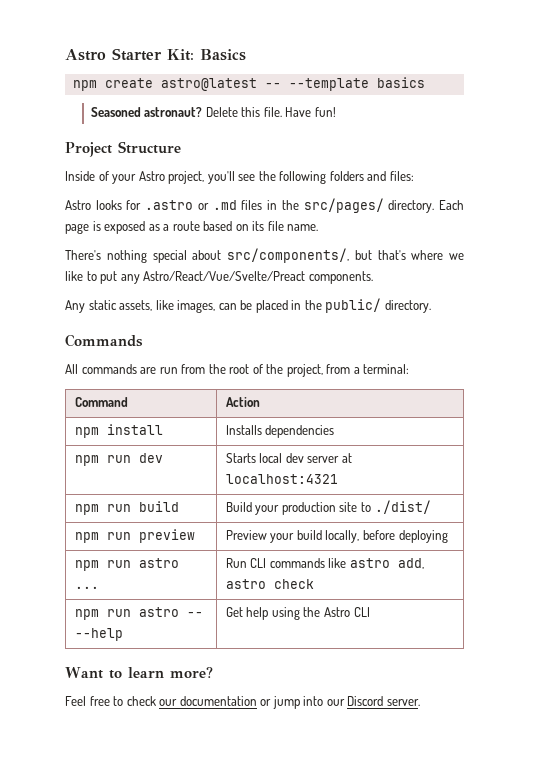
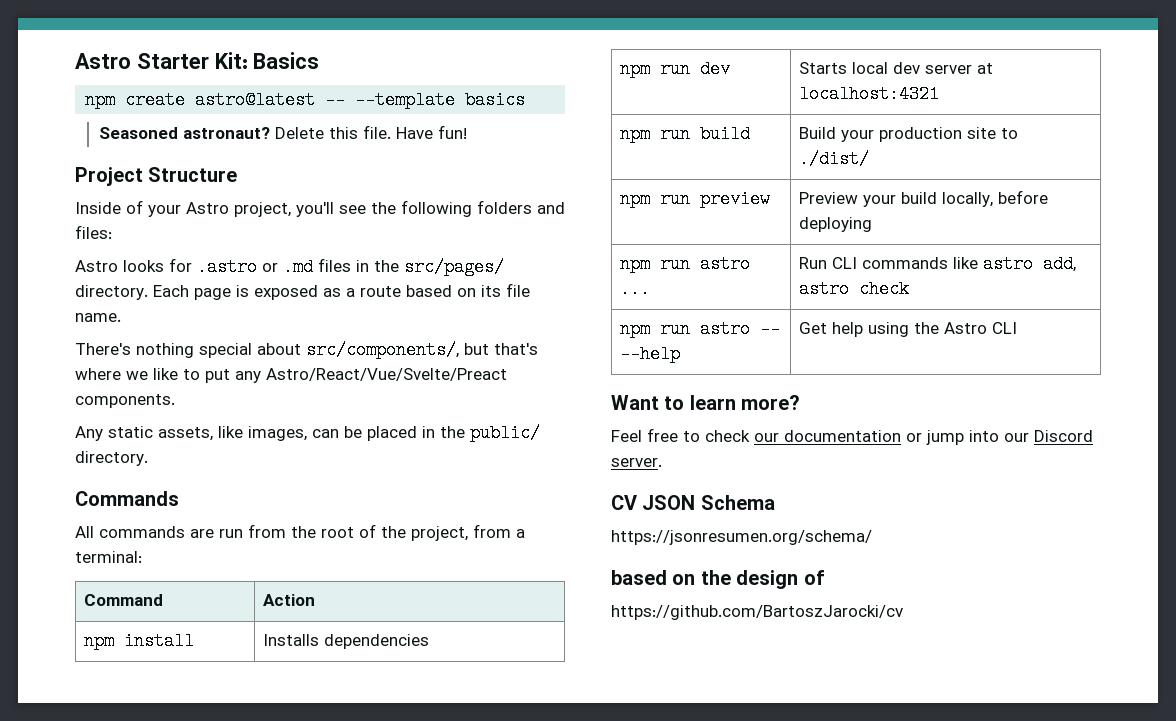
+ CV JSON Schema
+ https://jsonresumen.org/schema/
+ based on the design of
+ https://github.com/BartoszJarocki/cv

